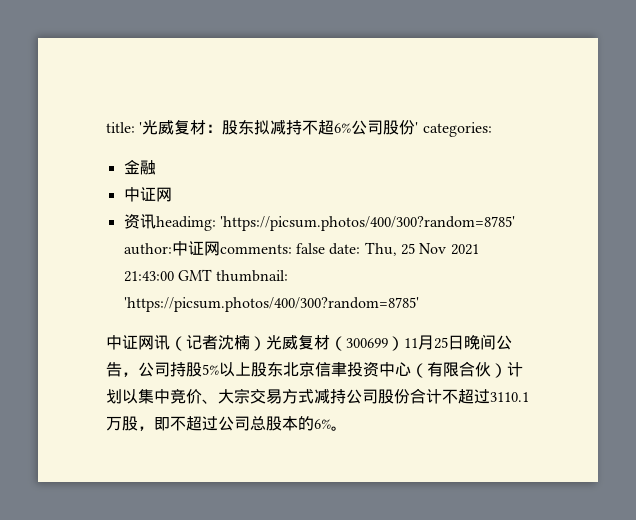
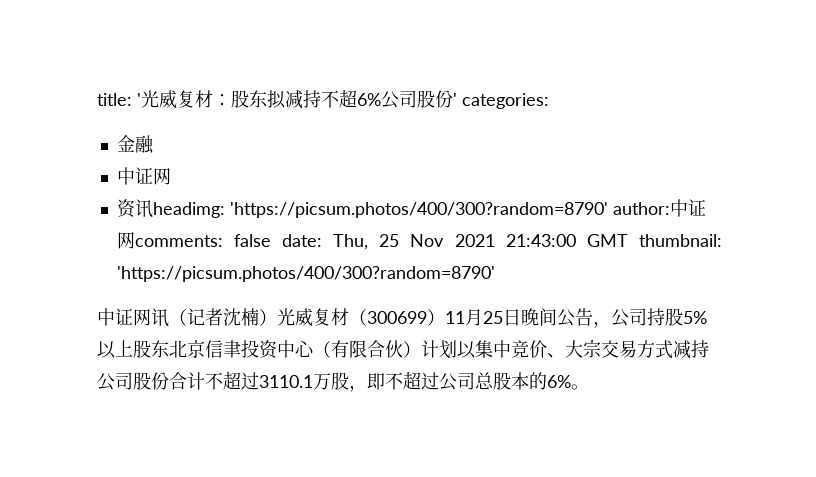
- 资讯headimg: 'https://picsum.photos/400/300?random=8785' author:中证网comments: false date: Thu, 25 Nov 2021 21:43:00 GMT thumbnail: 'https://picsum.photos/400/300?random=8785'
+ 资讯headimg: 'https://picsum.photos/400/300?random=8790' author:中证网comments: false date: Thu, 25 Nov 2021 21:43:00 GMT thumbnail: 'https://picsum.photos/400/300?random=8790'

